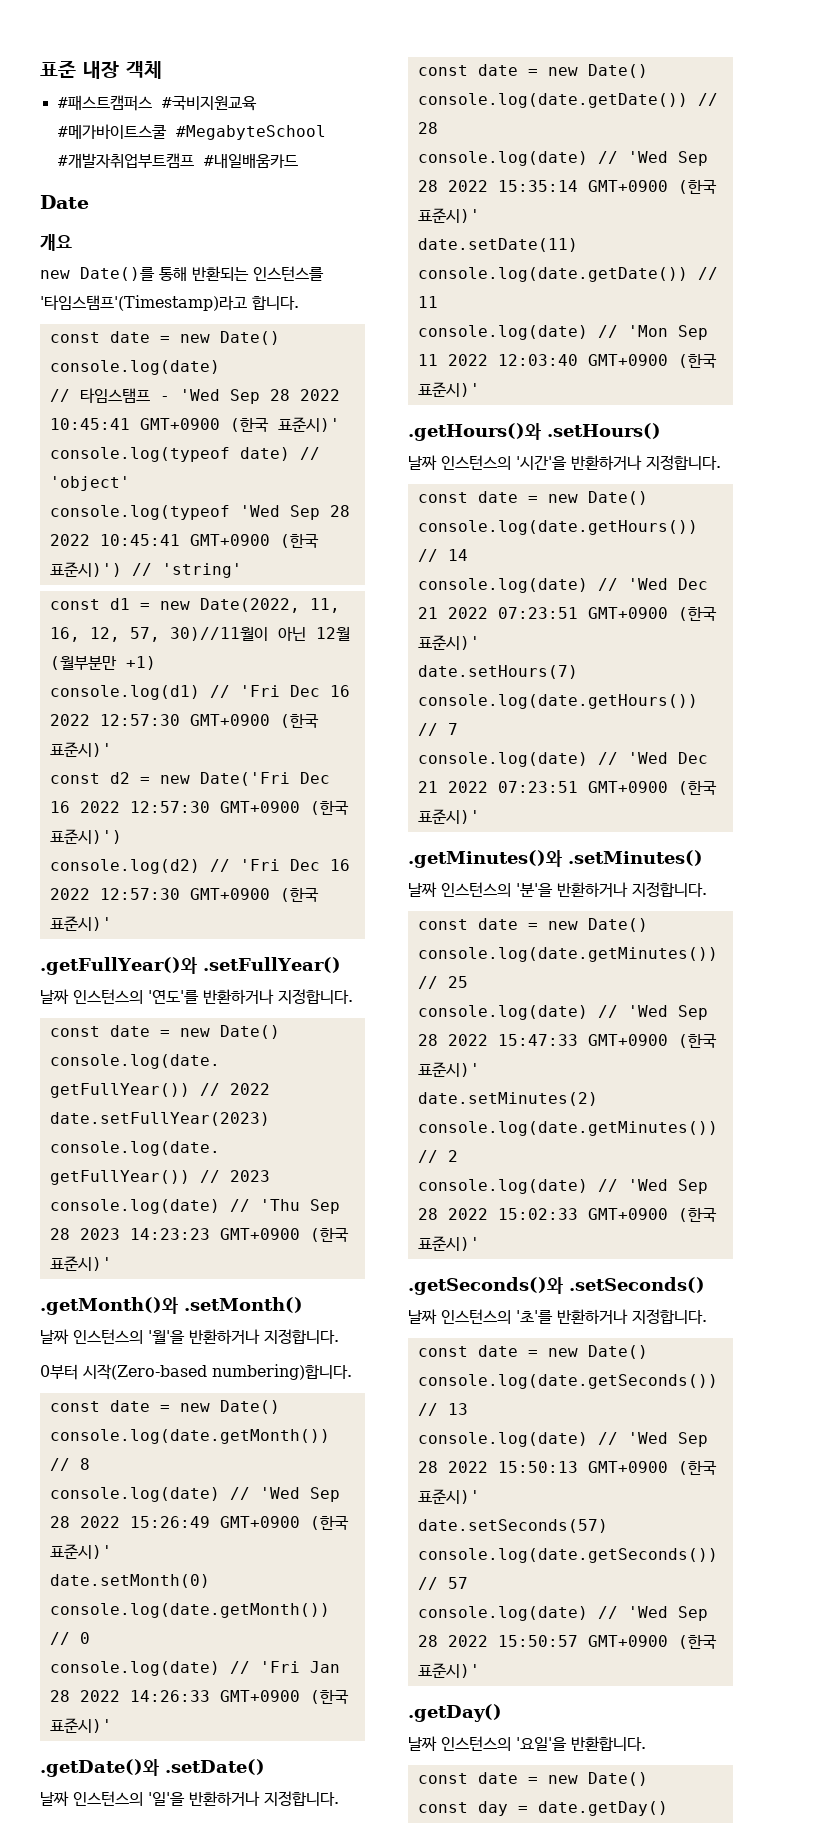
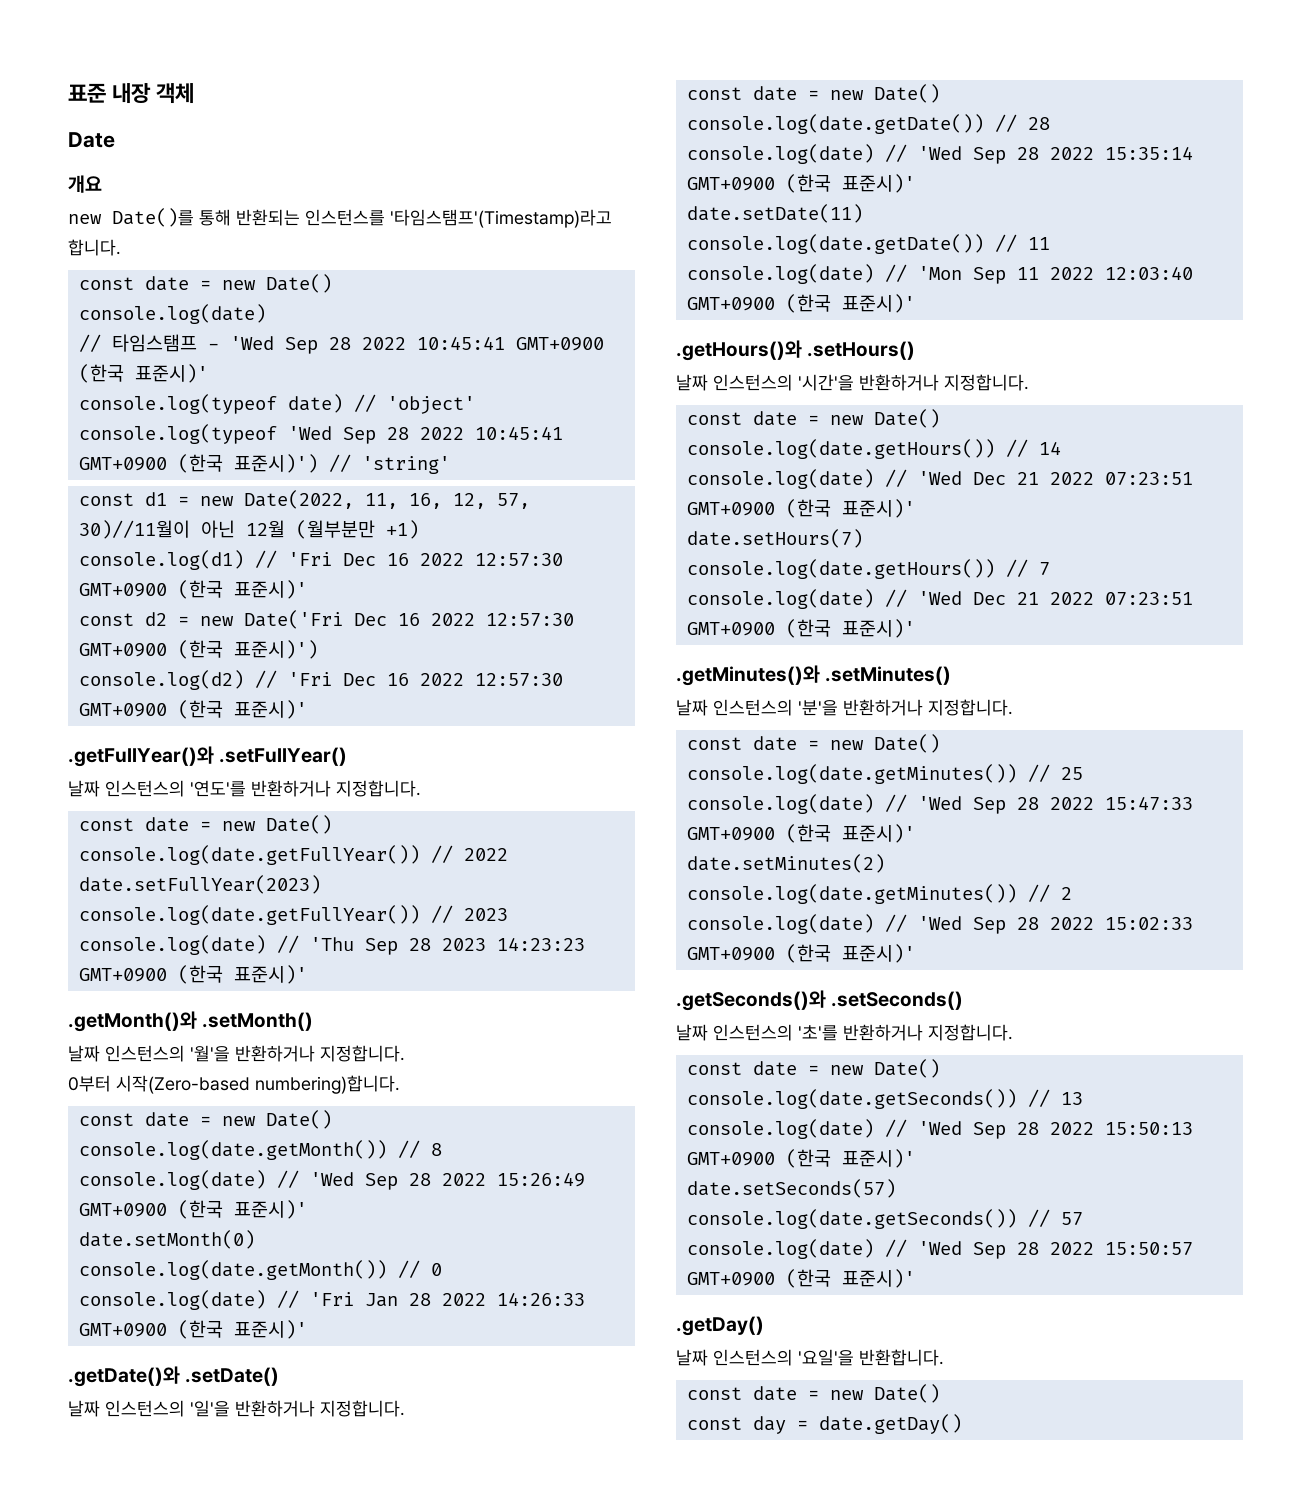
- #패스트캠퍼스 #국비지원교육 #메가바이트스쿨 #MegabyteSchool #개발자취업부트캠프 #내일배움카드

